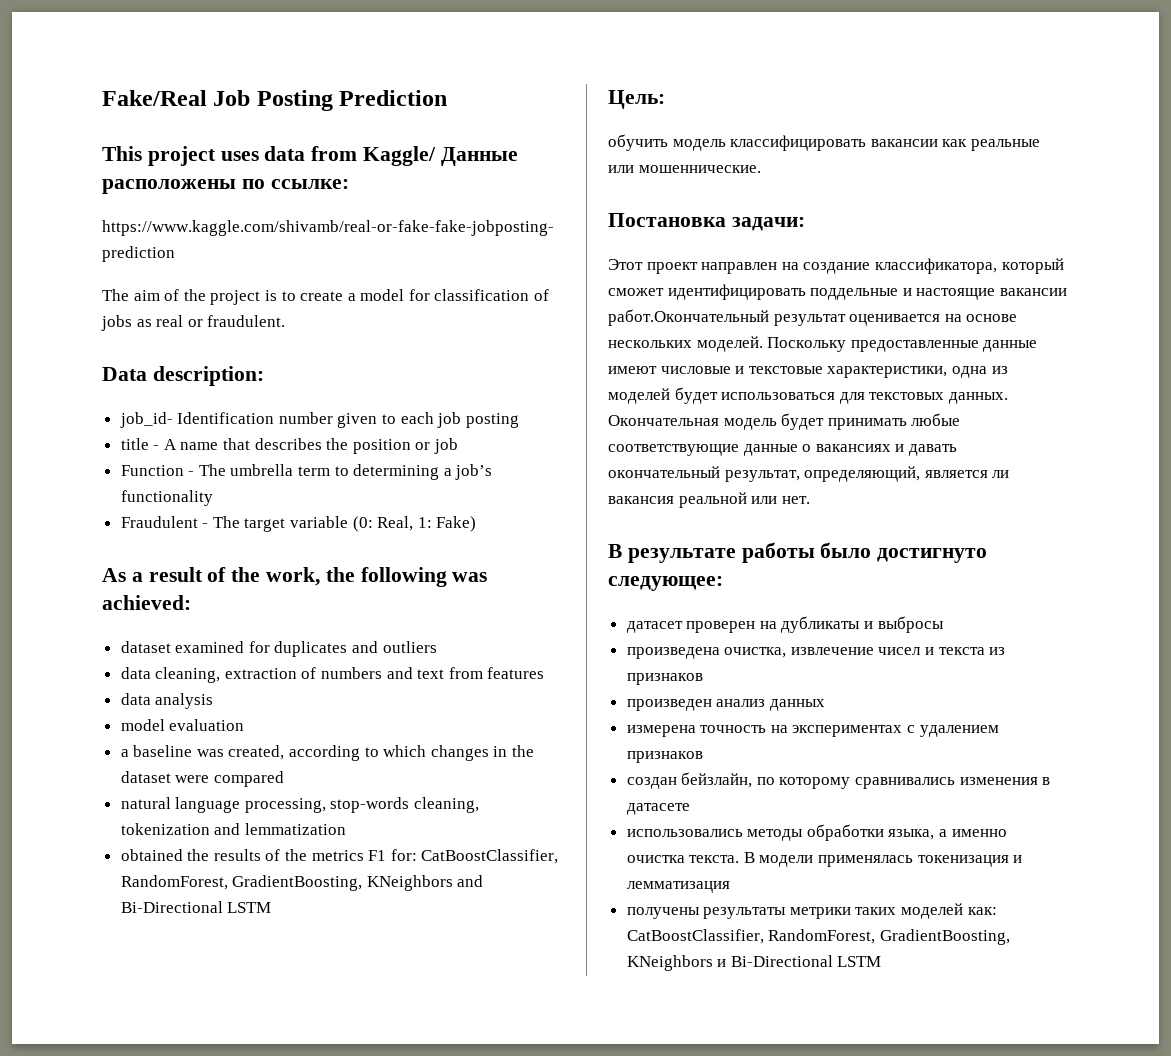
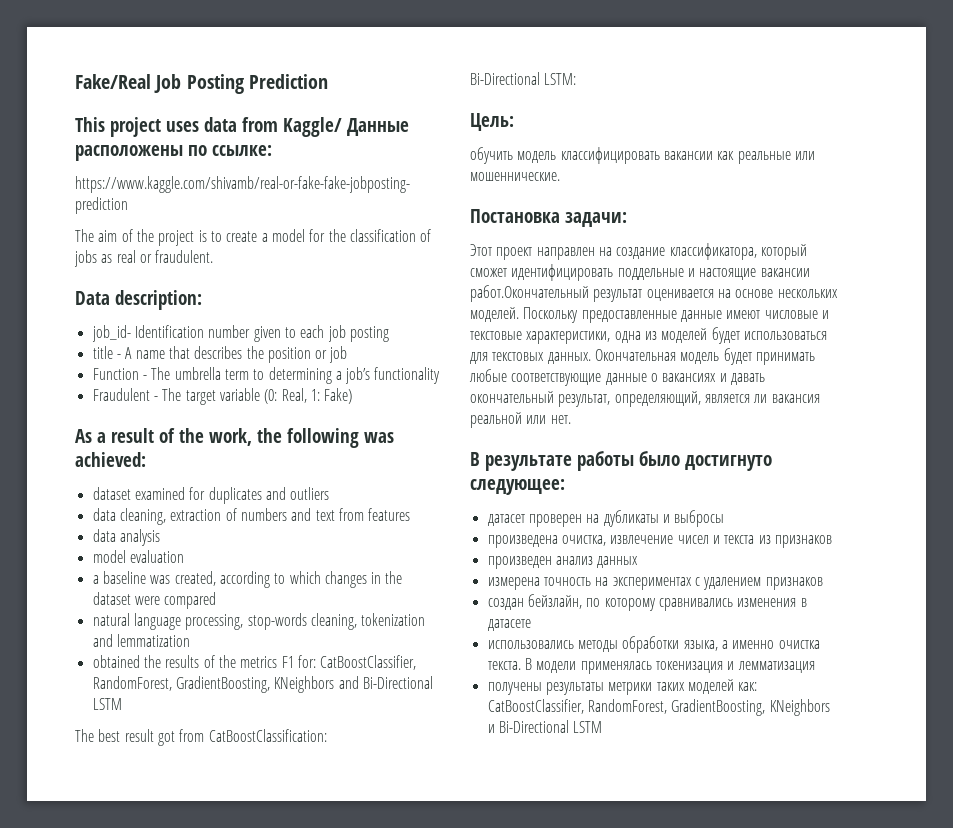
- The aim of the project is to create a model for classification of jobs as real or fraudulent.
+ The aim of the project is to create a model for the classification of jobs as real or fraudulent.
+ The best result got from CatBoostClassification:
+ Bi-Directional LSTM:

